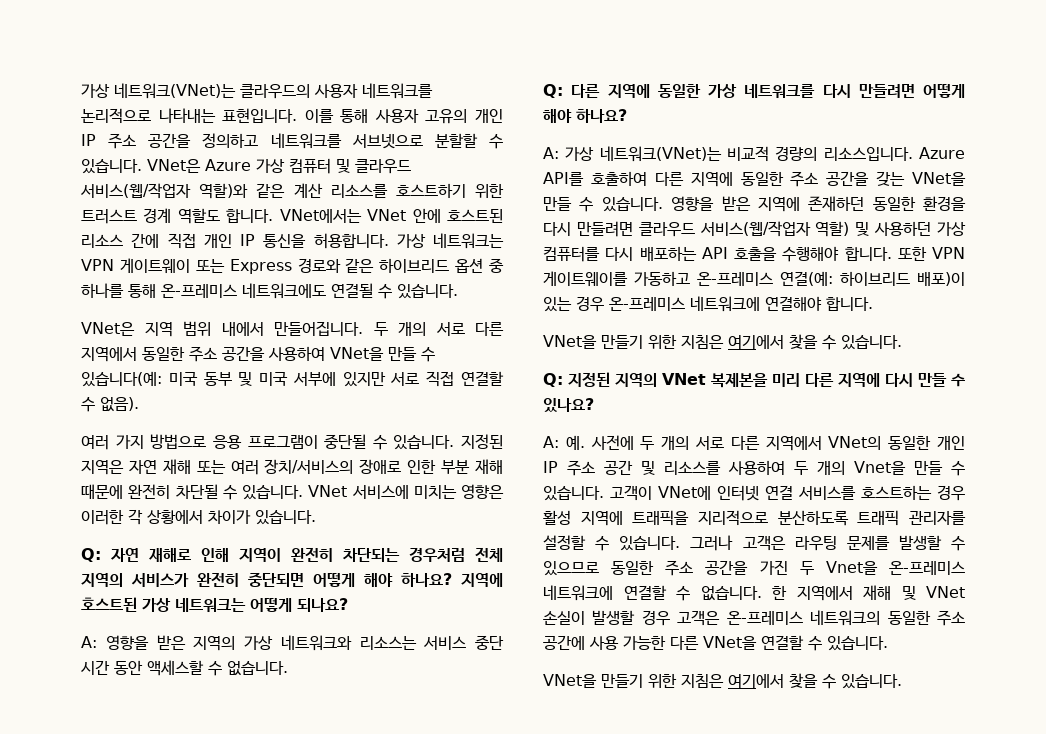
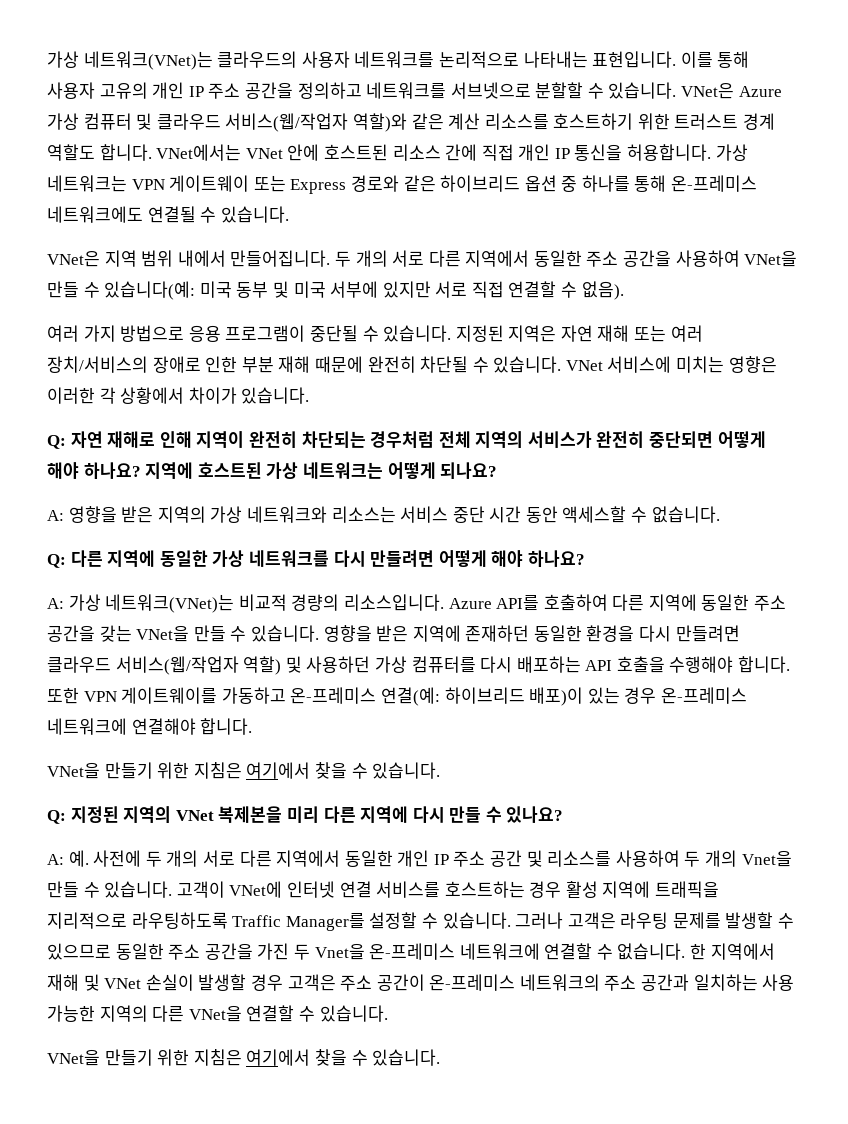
- 사전에 두 개의 서로 다른 지역에서 VNet의 동일한 개인 IP 주소 공간 및 리소스를 사용하여 두 개의 Vnet을 만들 수 있습니다.
+ 사전에 두 개의 서로 다른 지역에서 동일한 개인 IP 주소 공간 및 리소스를 사용하여 두 개의 Vnet을 만들 수 있습니다.
- 고객이 VNet에 인터넷 연결 서비스를 호스트하는 경우 활성 지역에 트래픽을 지리적으로 분산하도록 트래픽 관리자를 설정할 수 있습니다.
+ 고객이 VNet에 인터넷 연결 서비스를 호스트하는 경우 활성 지역에 트래픽을 지리적으로 라우팅하도록 Traffic Manager를 설정할 수 있습니다.
- 한 지역에서 재해 및 VNet 손실이 발생할 경우 고객은 온-프레미스 네트워크의 동일한 주소 공간에 사용 가능한 다른 VNet을 연결할 수 있습니다.
+ 한 지역에서 재해 및 VNet 손실이 발생할 경우 고객은 주소 공간이 온-프레미스 네트워크의 주소 공간과 일치하는 사용 가능한 지역의 다른 VNet을 연결할 수 있습니다.

